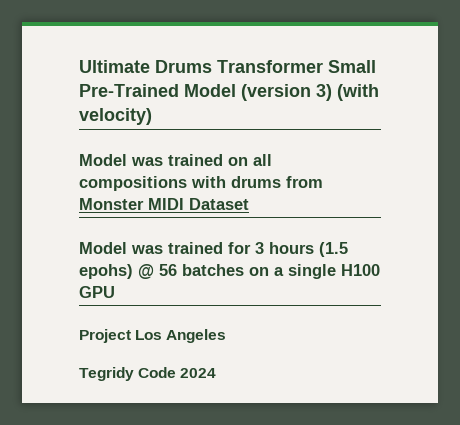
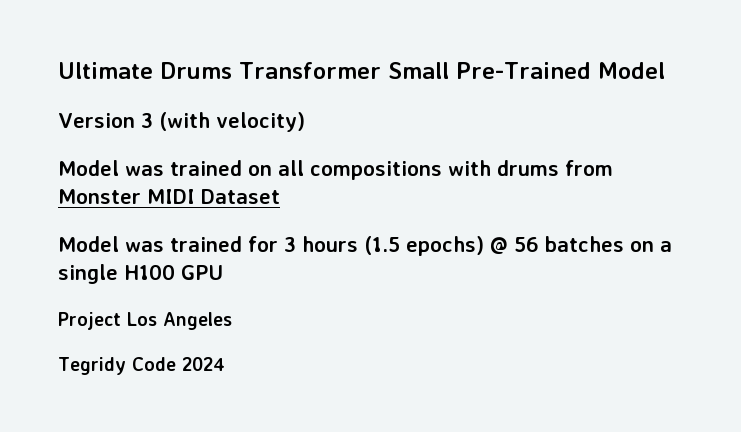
- Ultimate Drums Transformer Small Pre-Trained Model (version 3) (with velocity)
+ Ultimate Drums Transformer Small Pre-Trained Model
+ Version 3 (with velocity)
- Model was trained for 3 hours (1.5 epohs) @ 56 batches on a single H100 GPU
+ Model was trained for 3 hours (1.5 epochs) @ 56 batches on a single H100 GPU

